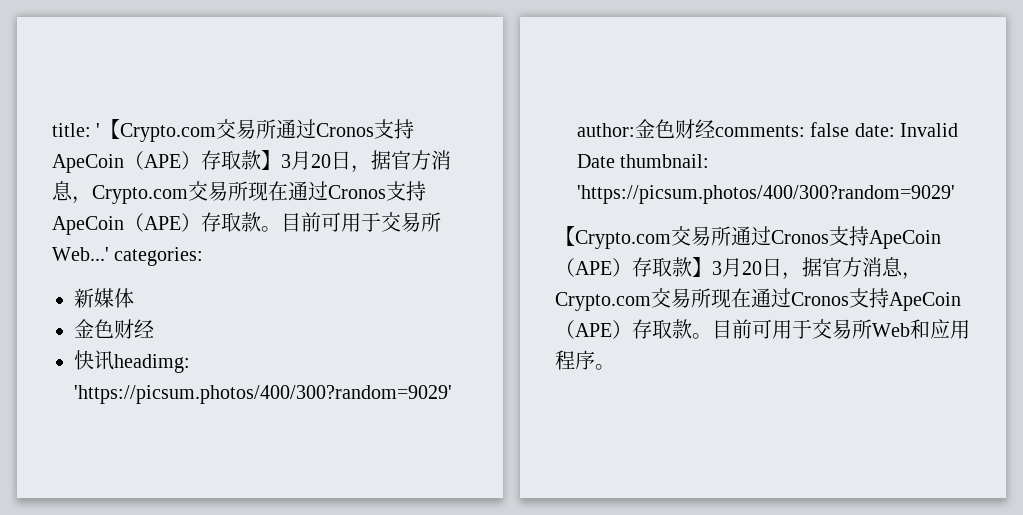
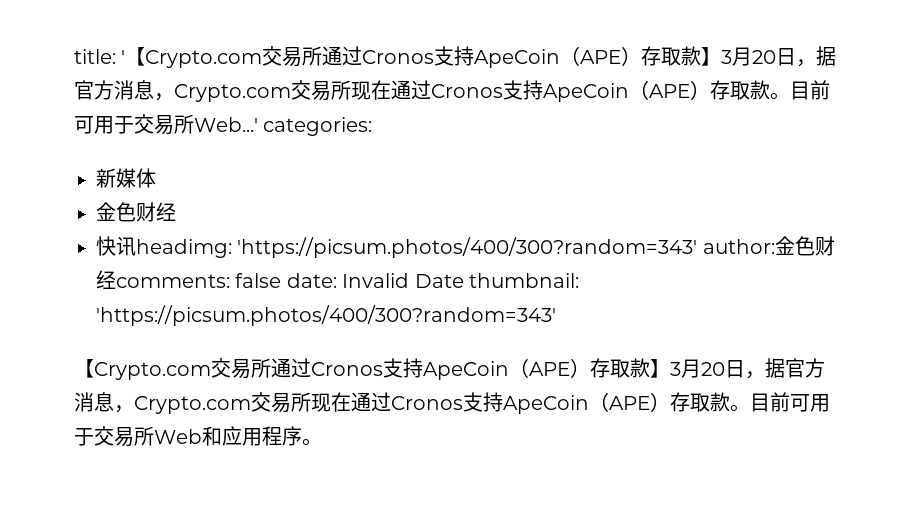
- 快讯headimg: 'https://picsum.photos/400/300?random=9029' author:金色财经comments: false date: Invalid Date thumbnail: 'https://picsum.photos/400/300?random=9029'
+ 快讯headimg: 'https://picsum.photos/400/300?random=343' author:金色财经comments: false date: Invalid Date thumbnail: 'https://picsum.photos/400/300?random=343'

